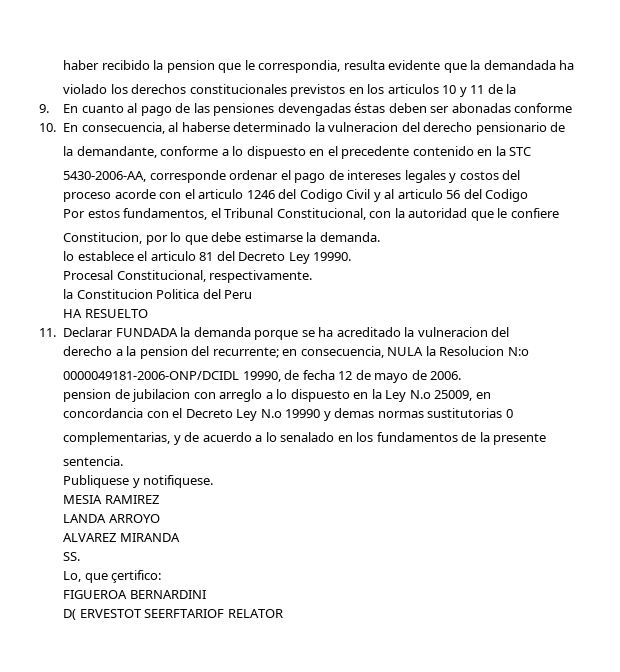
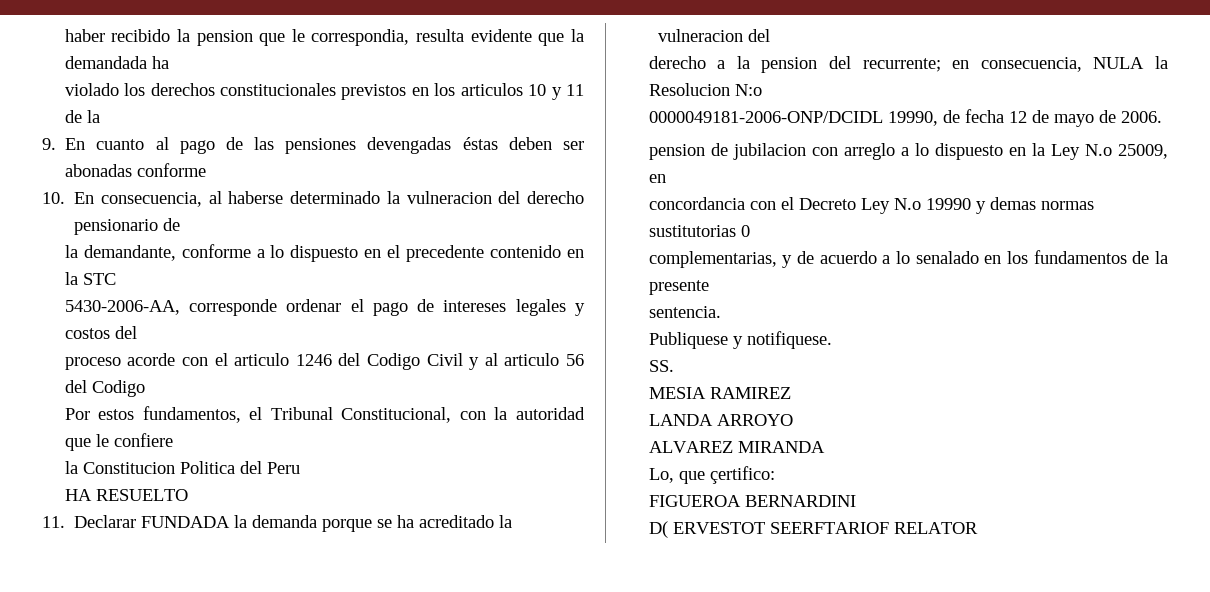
- Constitucion, por lo que debe estimarse la demanda.
- lo establece el articulo 81 del Decreto Ley 19990.
- Procesal Constitucional, respectivamente.
+ SS.
- SS.

